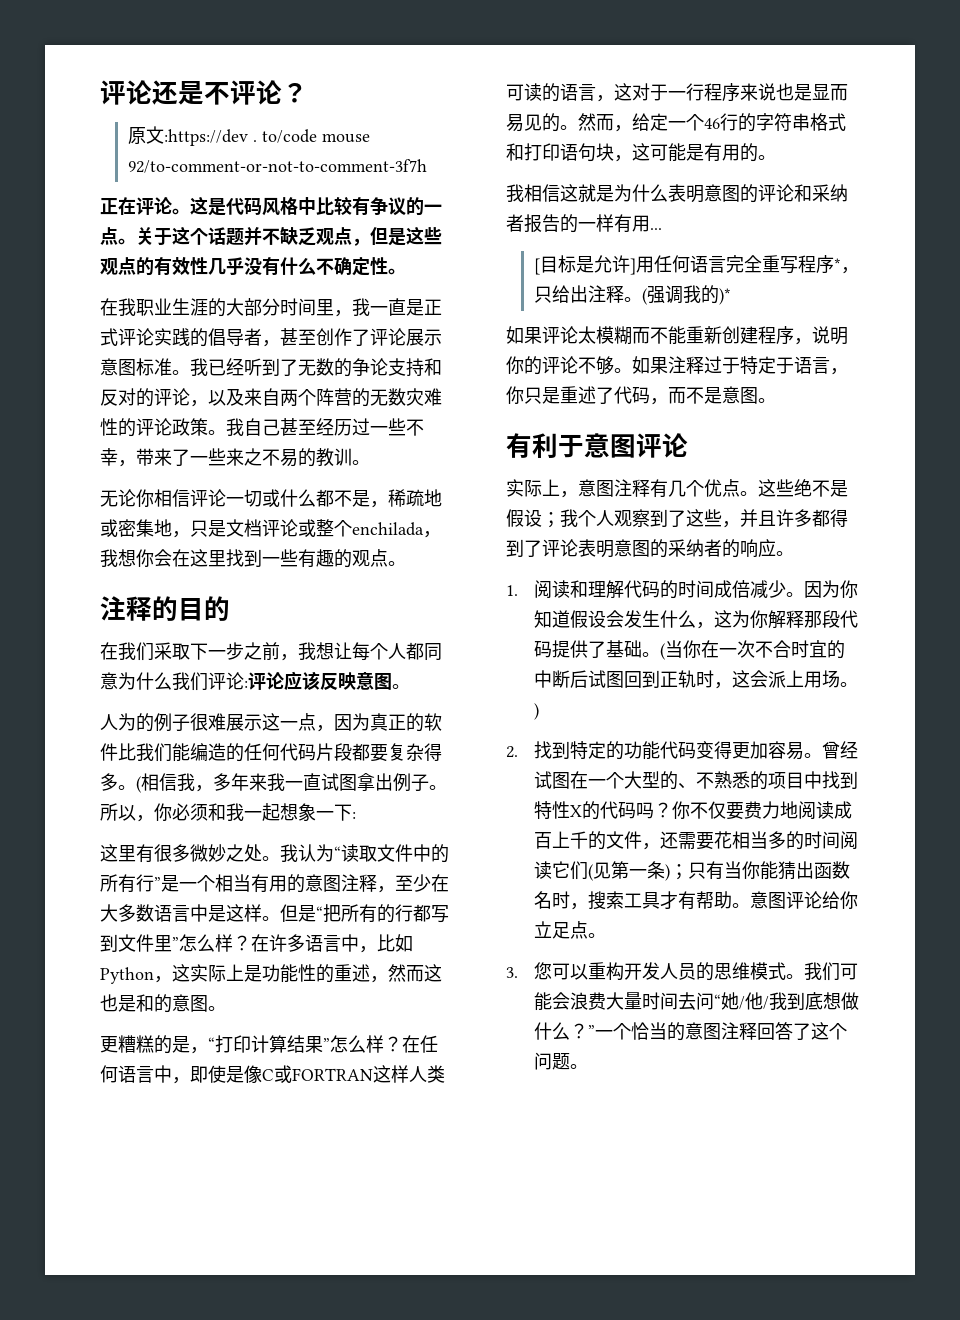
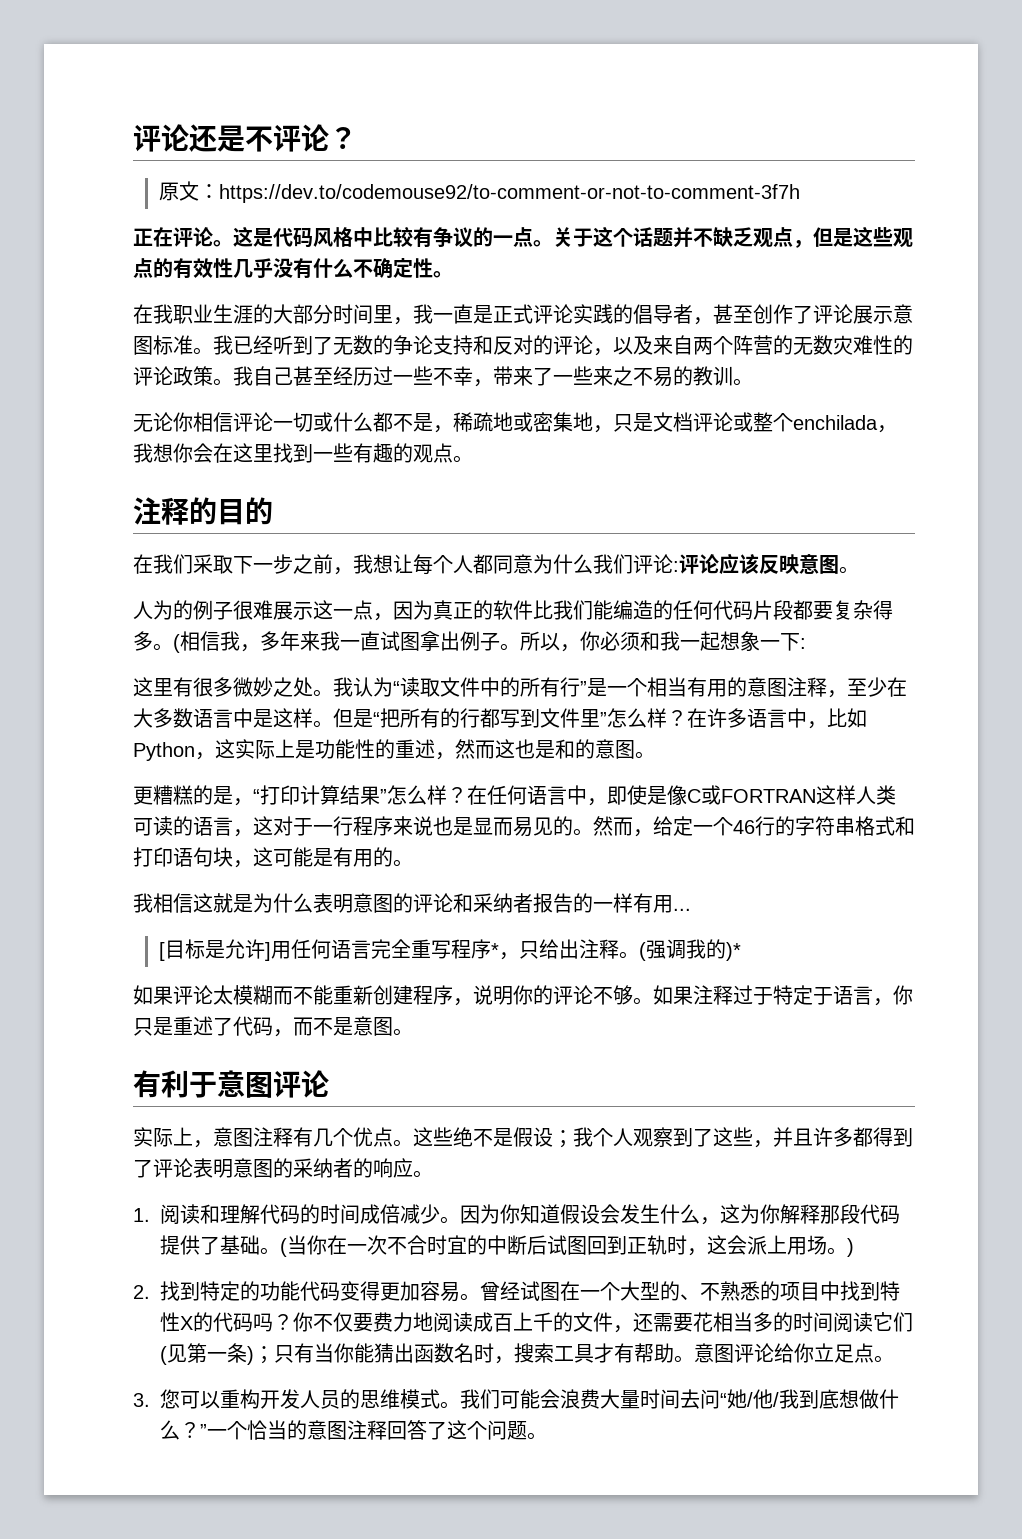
- 原文:https://dev . to/code mouse 92/to-comment-or-not-to-comment-3f7h
+ 原文：https://dev.to/codemouse92/to-comment-or-not-to-comment-3f7h

